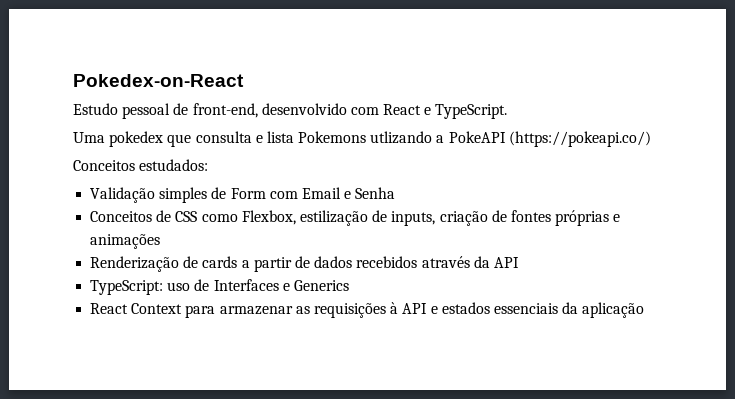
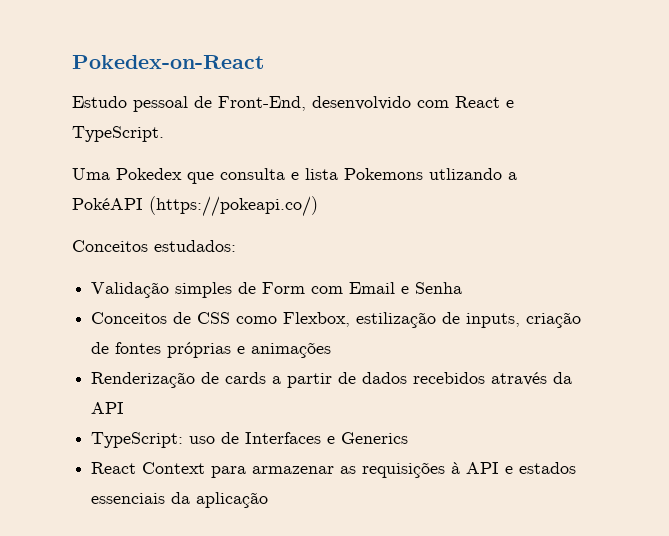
- Estudo pessoal de front-end, desenvolvido com React e TypeScript.
+ Estudo pessoal de Front-End, desenvolvido com React e TypeScript.
- Uma pokedex que consulta e lista Pokemons utlizando a PokeAPI (https://pokeapi.co/)
+ Uma Pokedex que consulta e lista Pokemons utlizando a PokéAPI (https://pokeapi.co/)

